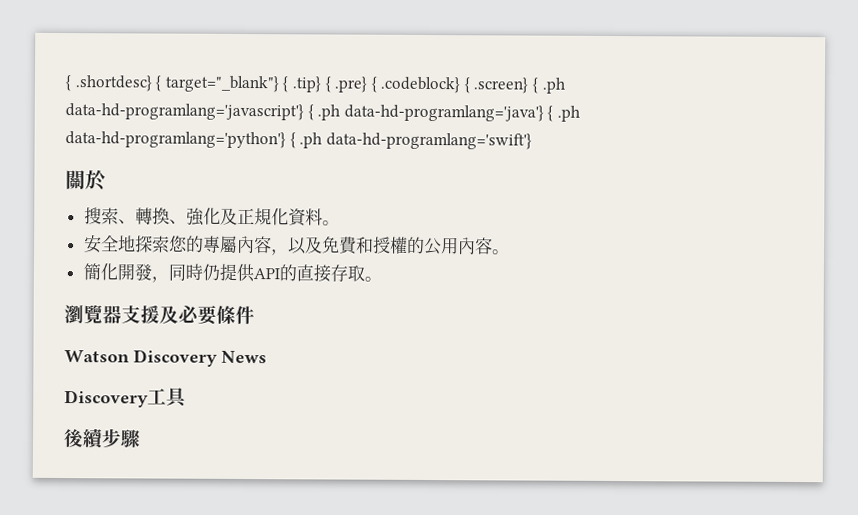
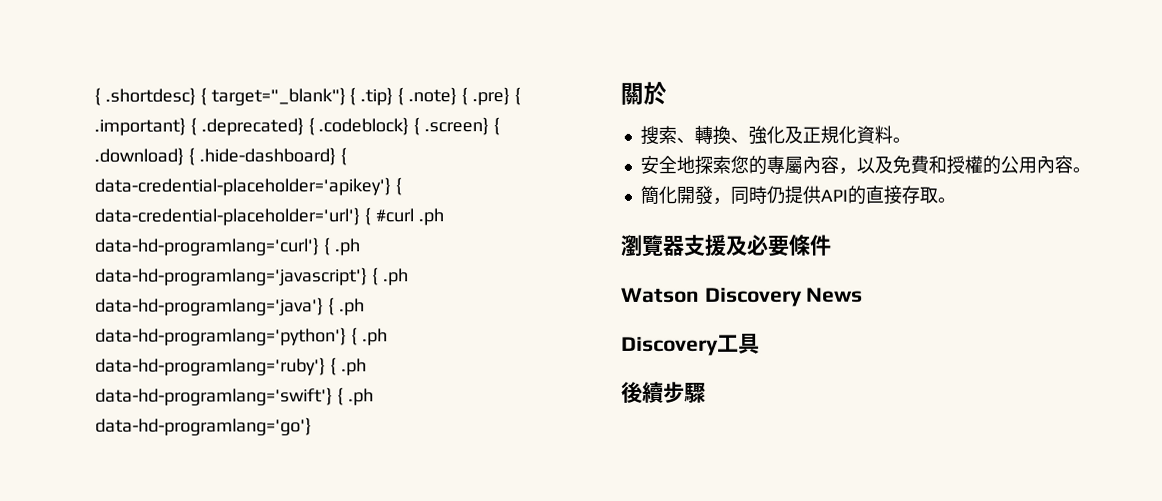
- { .shortdesc} { target="_blank"} { .tip} { .pre} { .codeblock} { .screen} { .ph data-hd-programlang='javascript'} { .ph data-hd-programlang='java'} { .ph data-hd-programlang='python'} { .ph data-hd-programlang='swift'}
+ { .shortdesc} { target="_blank"} { .tip} { .note} { .pre} { .important} { .deprecated} { .codeblock} { .screen} { .download} { .hide-dashboard} { data-credential-placeholder='apikey'} { data-credential-placeholder='url'} { #curl .ph data-hd-programlang='curl'} { .ph data-hd-programlang='javascript'} { .ph data-hd-programlang='java'} { .ph data-hd-programlang='python'} { .ph data-hd-programlang='ruby'} { .ph data-hd-programlang='swift'} { .ph data-hd-programlang='go'}

